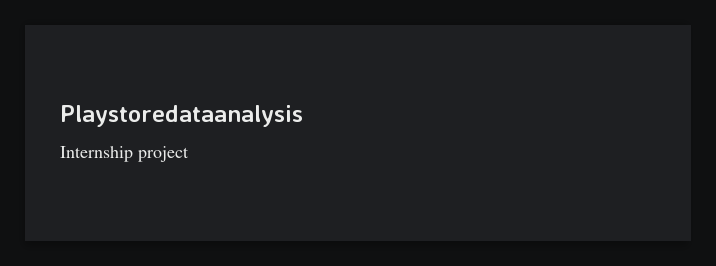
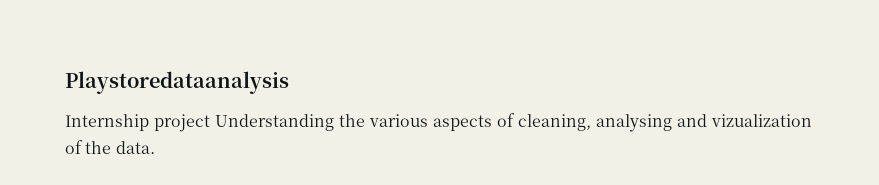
- Internship project
+ Internship project Understanding the various aspects of cleaning, analysing and vizualization of the data.

